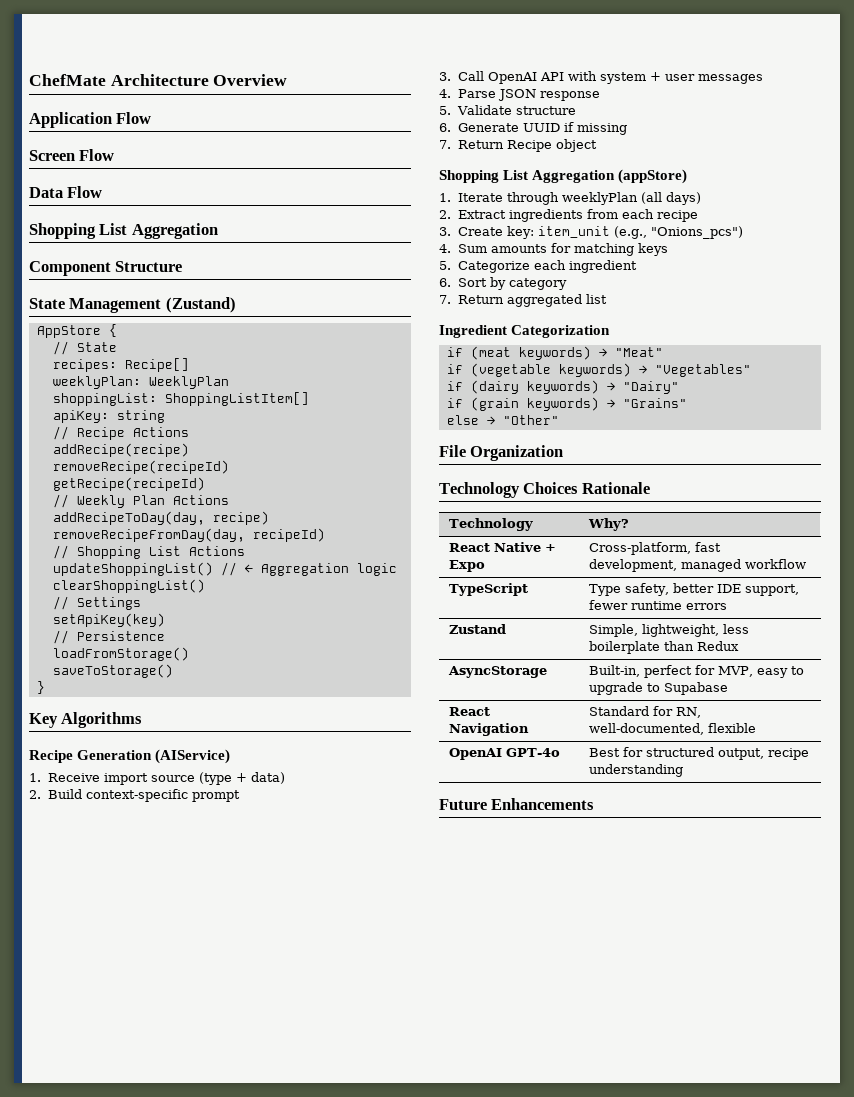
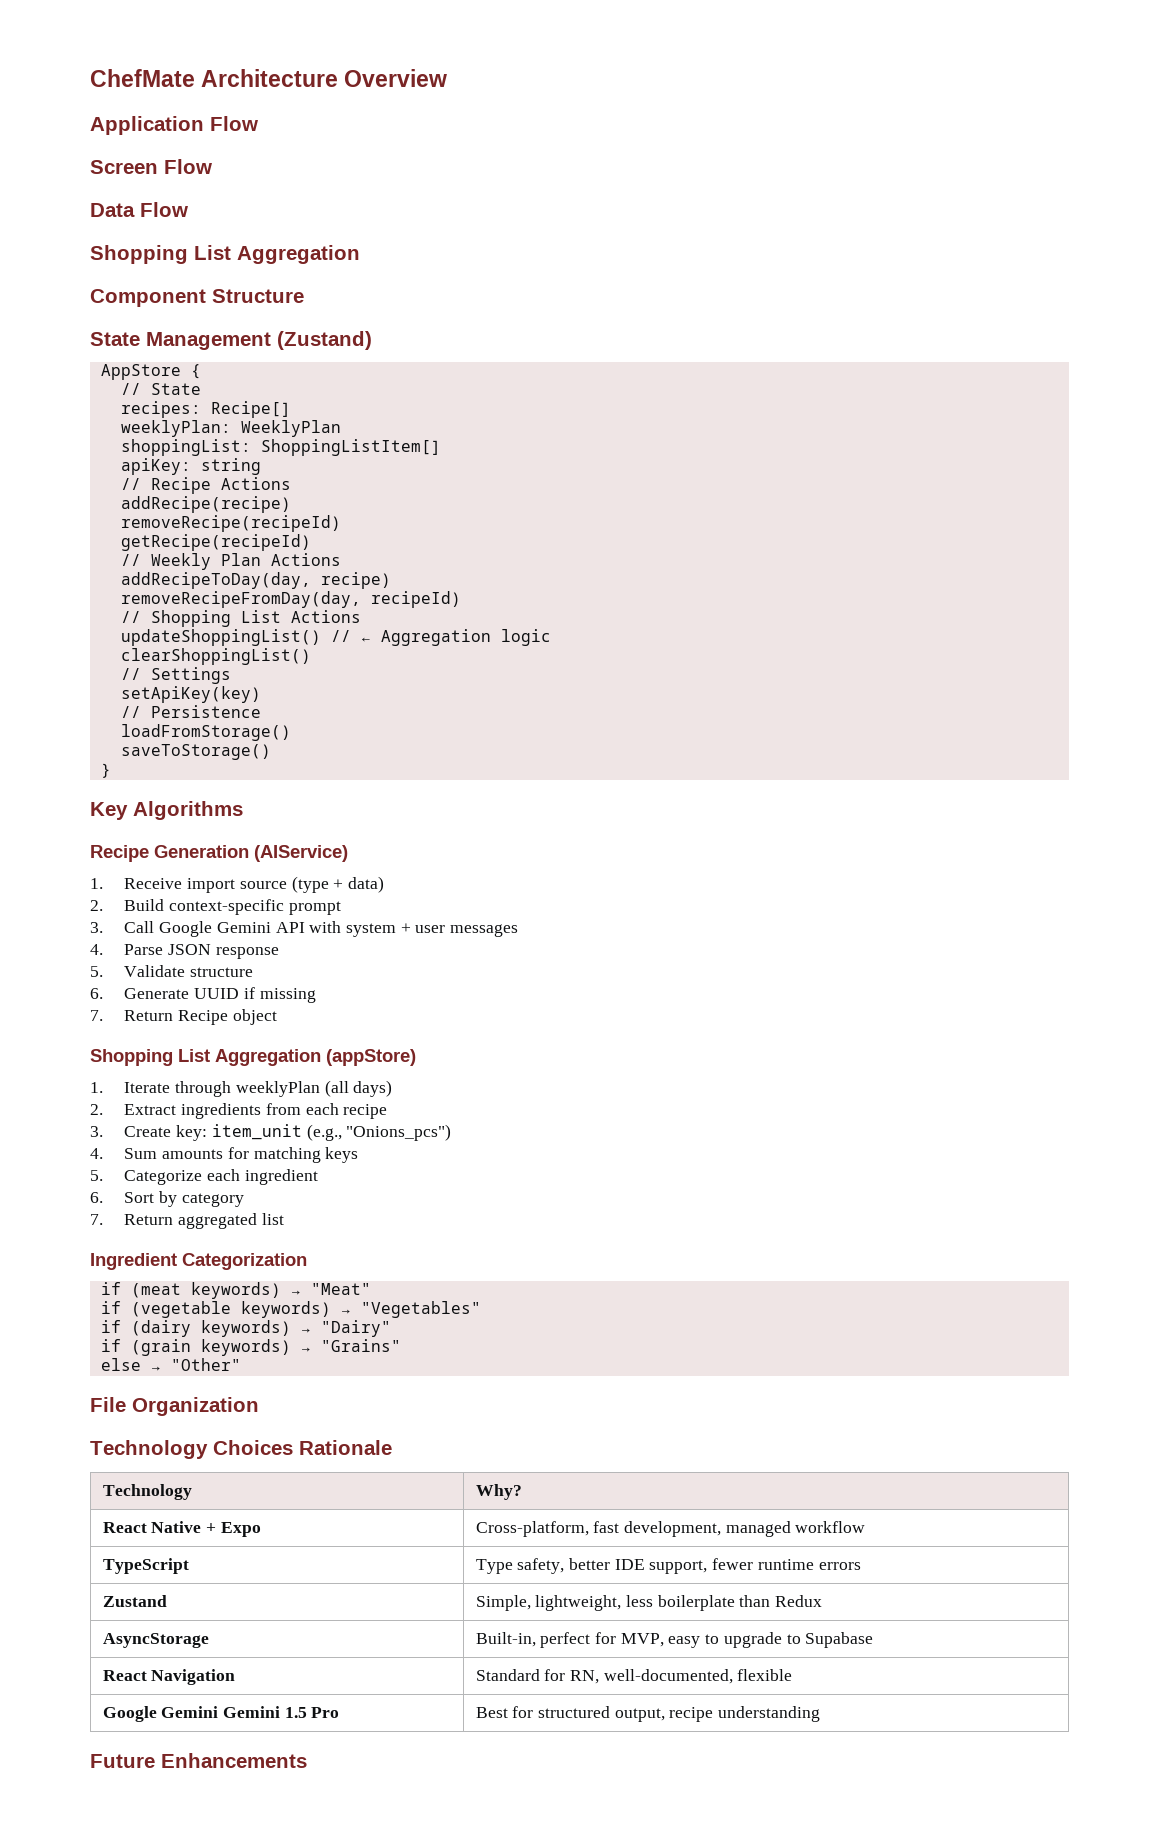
- 3. Call OpenAI API with system + user messages
+ 3. Call Google Gemini API with system + user messages
- OpenAI GPT-4o | Best for structured output, recipe understanding
+ Google Gemini Gemini 1.5 Pro | Best for structured output, recipe understanding

